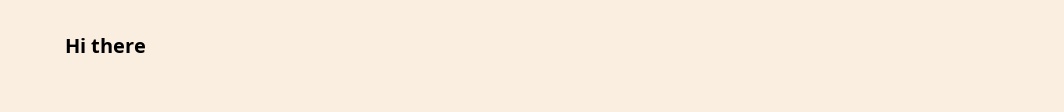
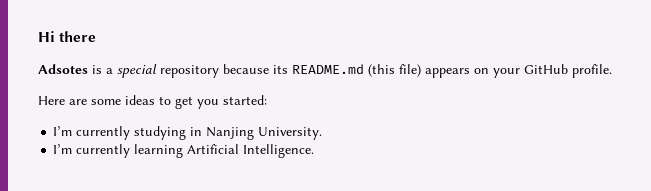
+ Adsotes is a special repository because its README.md (this file) appears on your GitHub profile.
+ Here are some ideas to get you started:
+ I’m currently studying in Nanjing University.
+ I’m currently learning Artificial Intelligence.

